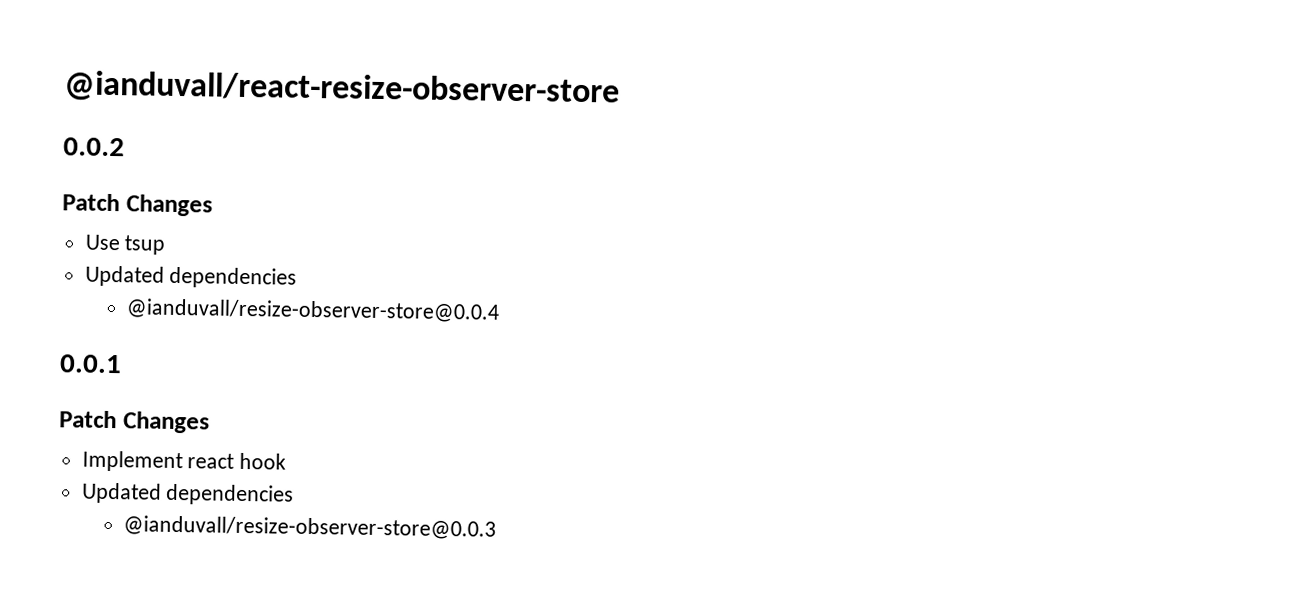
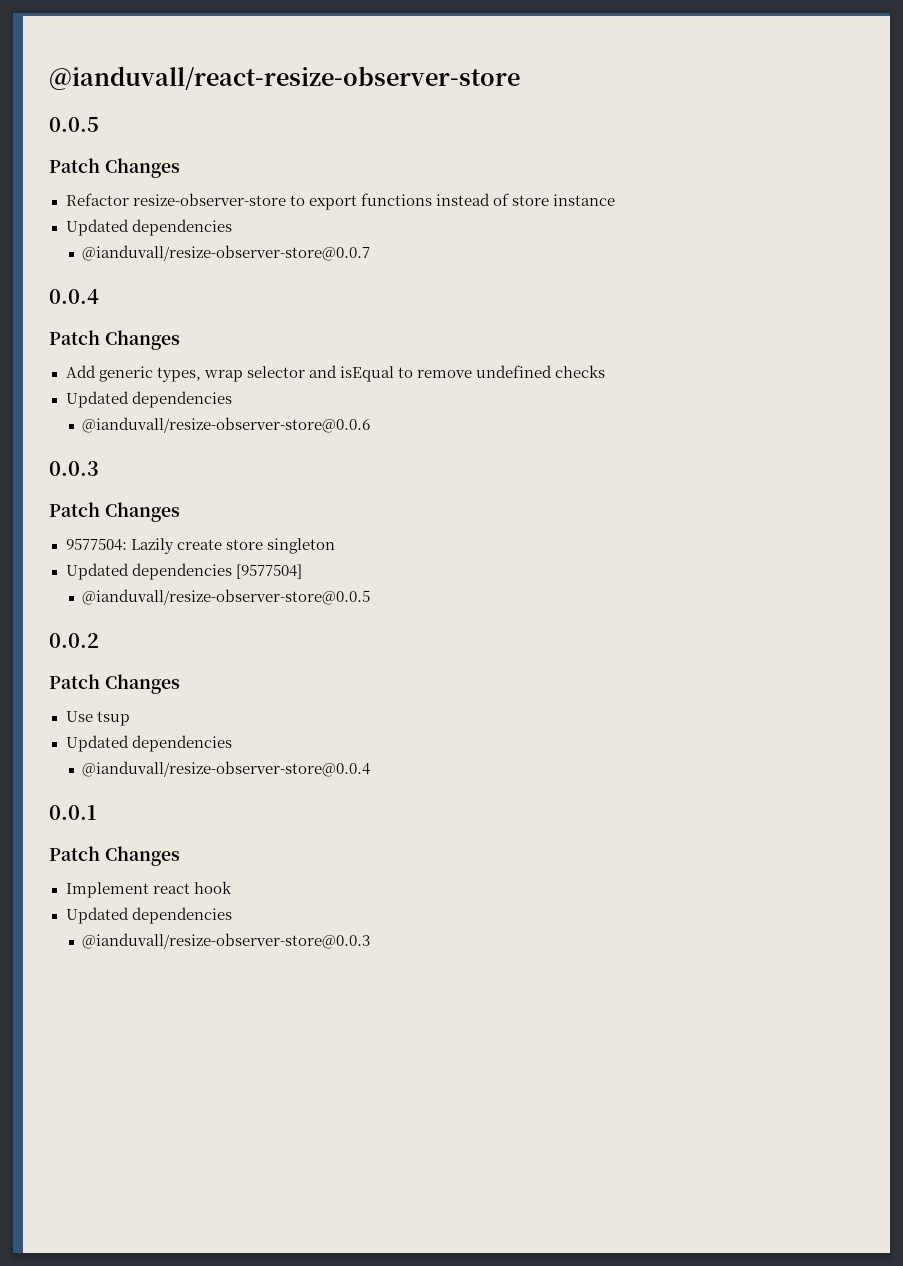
+ 0.0.5
+ Patch Changes
+ Refactor resize-observer-store to export functions instead of store instance
+ Updated dependencies
+ @ianduvall/resize-observer-store@0.0.7
+ 0.0.4
+ Patch Changes
+ Add generic types, wrap selector and isEqual to remove undefined checks
+ Updated dependencies
+ @ianduvall/resize-observer-store@0.0.6
+ 0.0.3
+ Patch Changes
+ 9577504: Lazily create store singleton
+ Updated dependencies [9577504]
+ @ianduvall/resize-observer-store@0.0.5

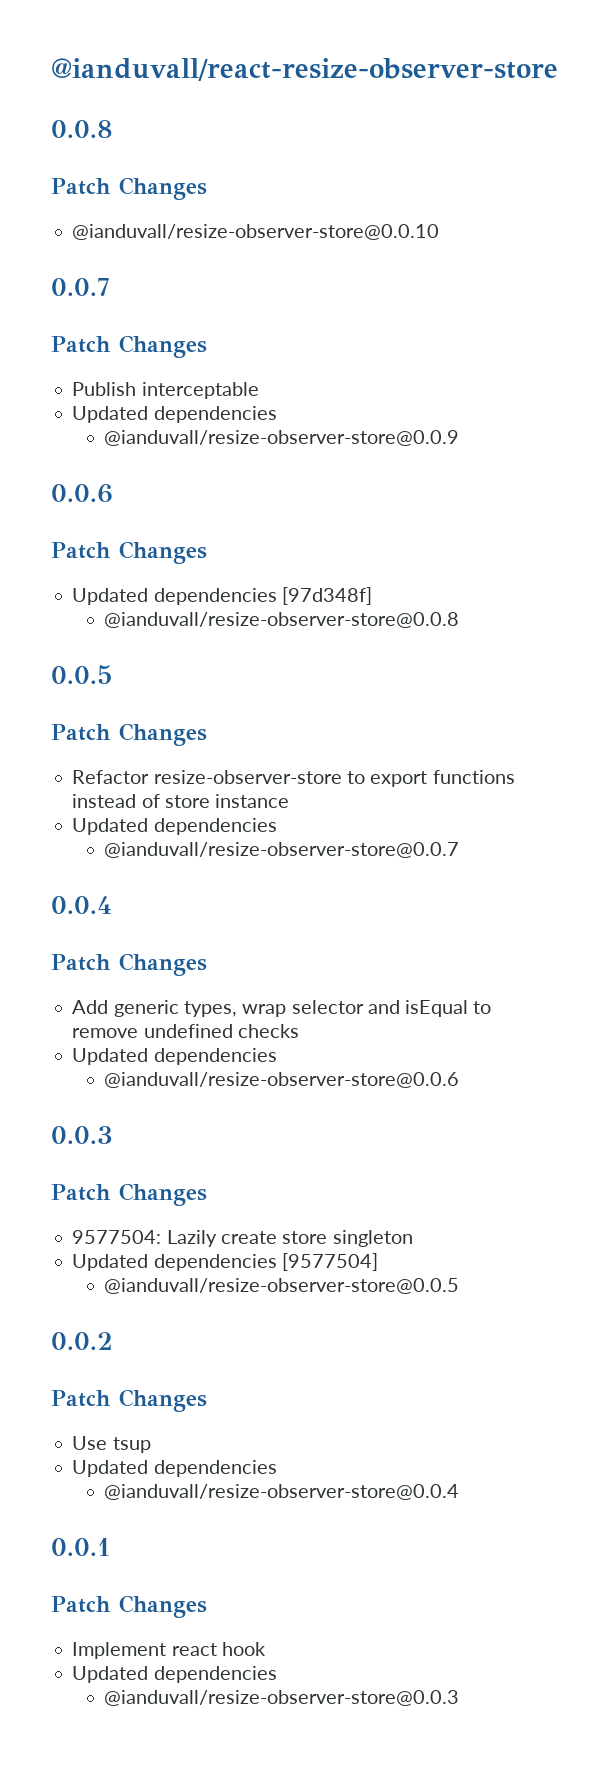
+ 0.0.8
+ Patch Changes
+ @ianduvall/resize-observer-store@0.0.10
+ 0.0.7
+ Patch Changes
+ Publish interceptable
+ Updated dependencies
+ @ianduvall/resize-observer-store@0.0.9
+ 0.0.6
+ Patch Changes
+ Updated dependencies [97d348f]
+ @ianduvall/resize-observer-store@0.0.8

